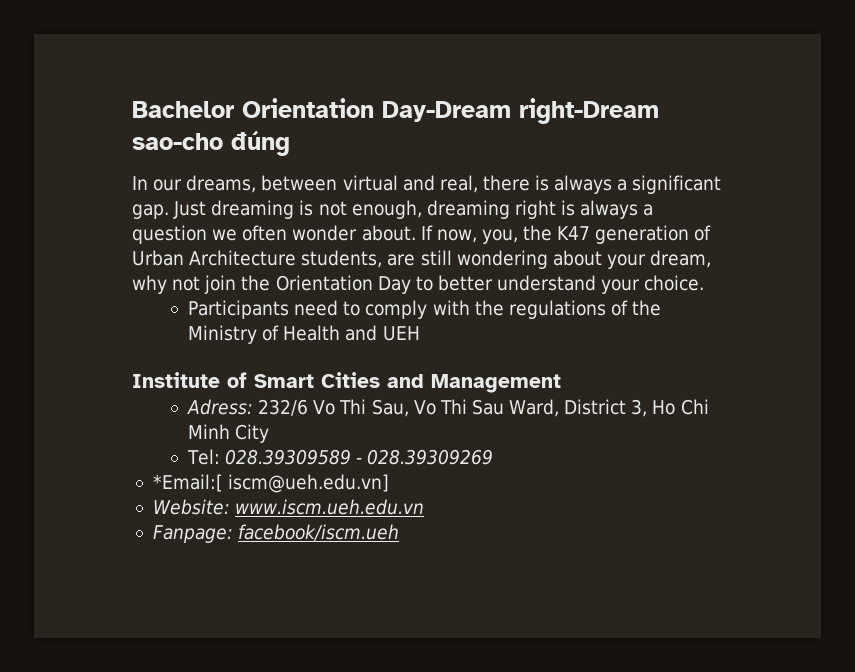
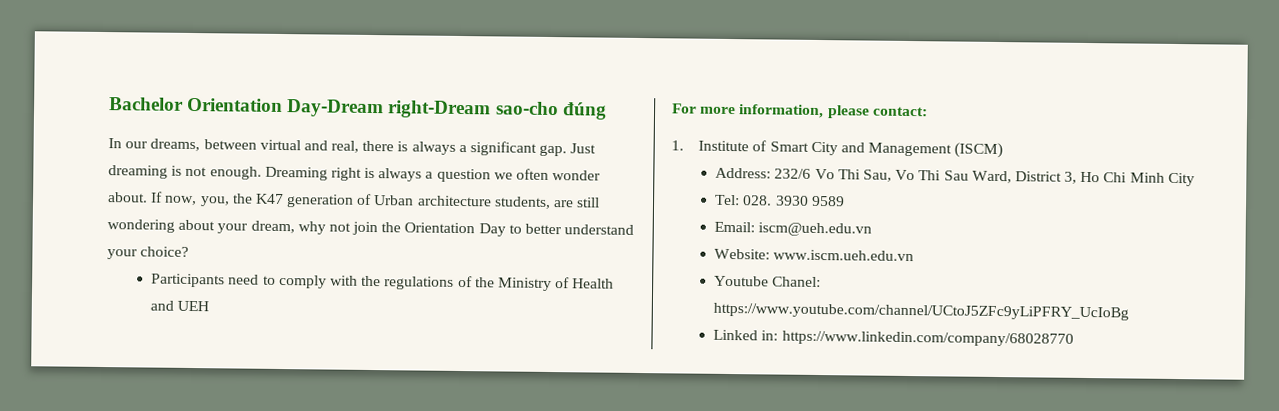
- Just dreaming is not enough, dreaming right is always a question we often wonder about.
+ Just dreaming is not enough. Dreaming right is always a question we often wonder about.
- If now, you, the K47 generation of Urban Architecture students, are still wondering about your dream, why not join the Orientation Day to better understand your choice.
+ If now, you, the K47 generation of Urban architecture students, are still wondering about your dream, why not join the Orientation Day to better understand your choice?
- Institute of Smart Cities and Management
- Adress: 232/6 Vo Thi Sau, Vo Thi Sau Ward, District 3, Ho Chi Minh City
+ For more information, please contact:
+ 1. Institute of Smart City and Management (ISCM)
+ Address: 232/6 Vo Thi Sau, Vo Thi Sau Ward, District 3, Ho Chi Minh City
- Tel: 028.39309589 - 028.39309269
- *Email:[ iscm@ueh.edu.vn]
+ Tel: 028. 3930 9589
+ Email: iscm@ueh.edu.vn
  Website: www.iscm.ueh.edu.vn
- Fanpage: facebook/iscm.ueh
+ Youtube Chanel: https://www.youtube.com/channel/UCtoJ5ZFc9yLiPFRY_UcIoBg
+ Linked in: https://www.linkedin.com/company/68028770

